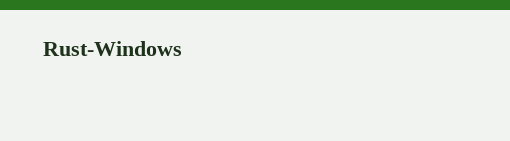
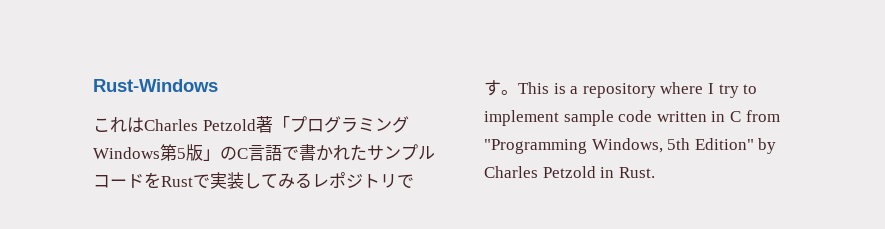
+ これはCharles Petzold著「プログラミングWindows第5版」のC言語で書かれたサンプルコードをRustで実装してみるレポジトリです。This is a repository where I try to implement sample code written in C from "Programming Windows, 5th Edition" by Charles Petzold in Rust.

